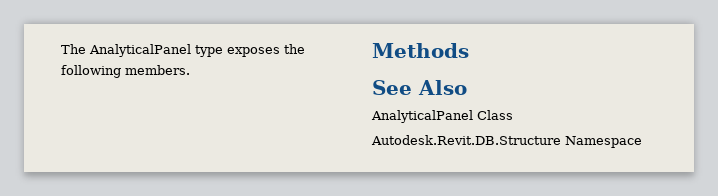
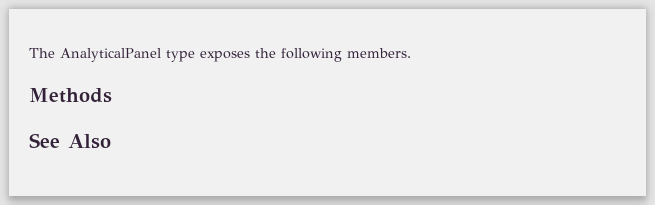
- AnalyticalPanel Class
- Autodesk.Revit.DB.Structure Namespace

